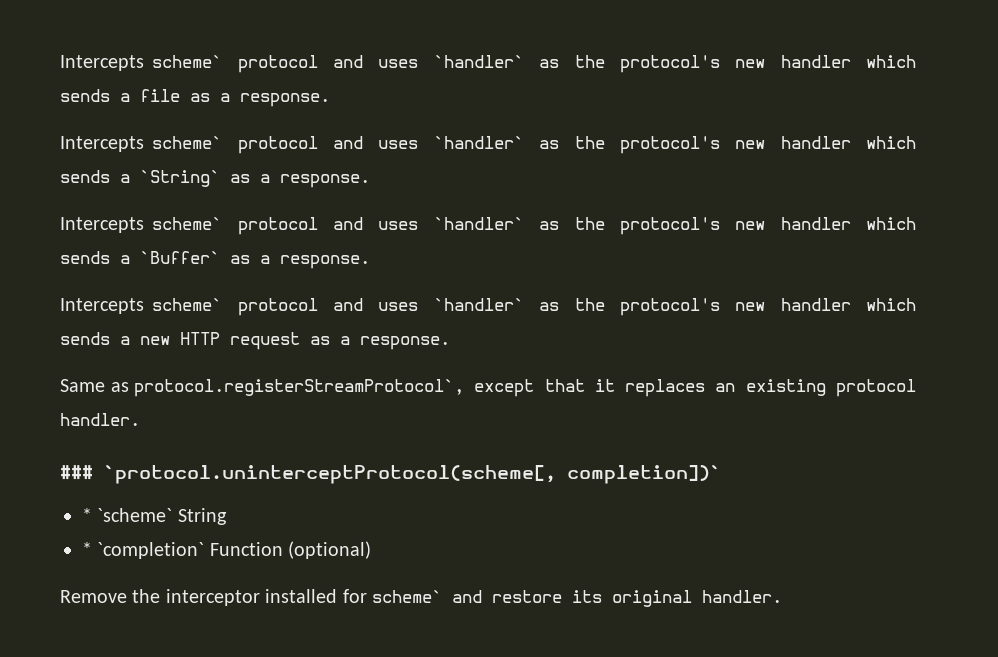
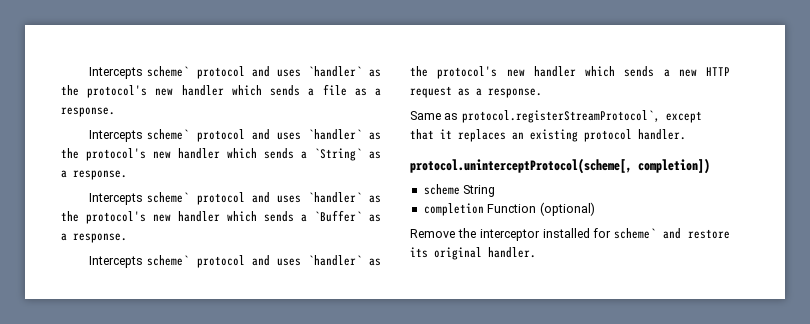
- ### `protocol.uninterceptProtocol(scheme[, completion])`
- * `scheme` String
+ protocol.uninterceptProtocol(scheme[, completion])
+ scheme String
- * `completion` Function (optional)
+ completion Function (optional)

